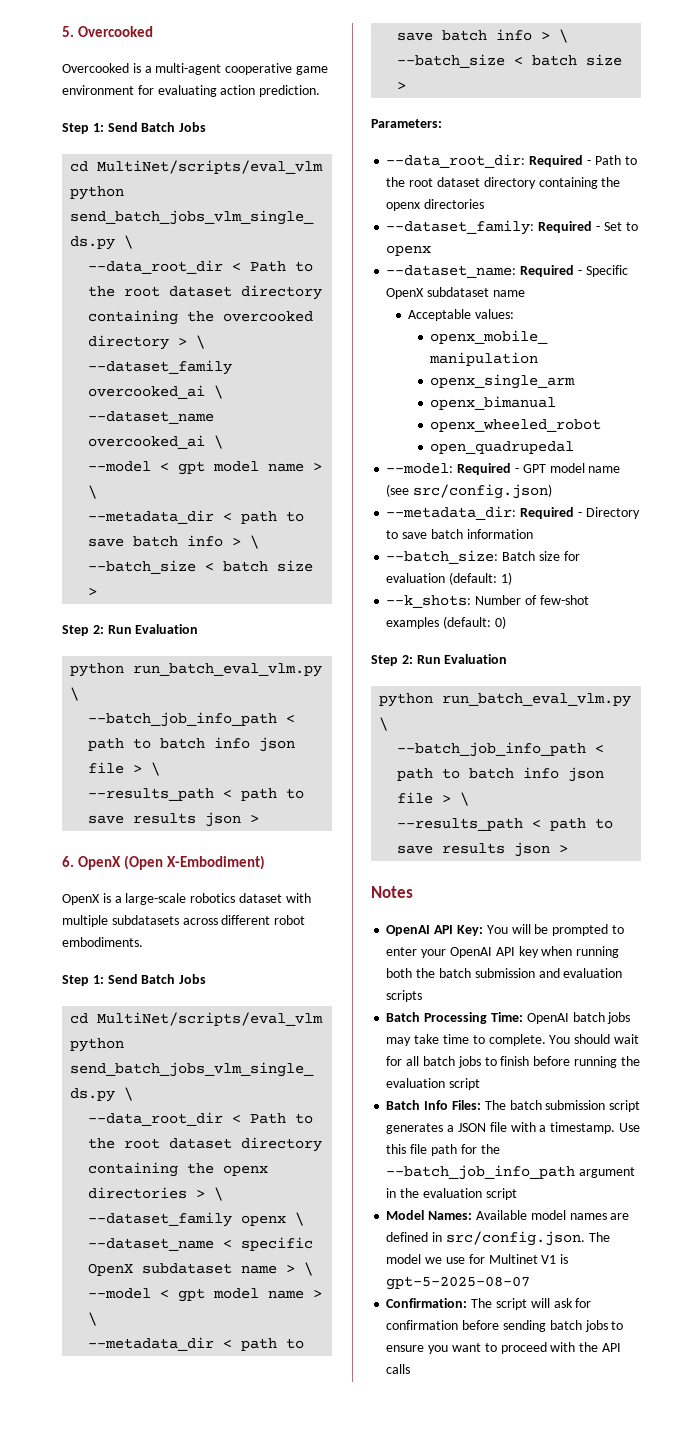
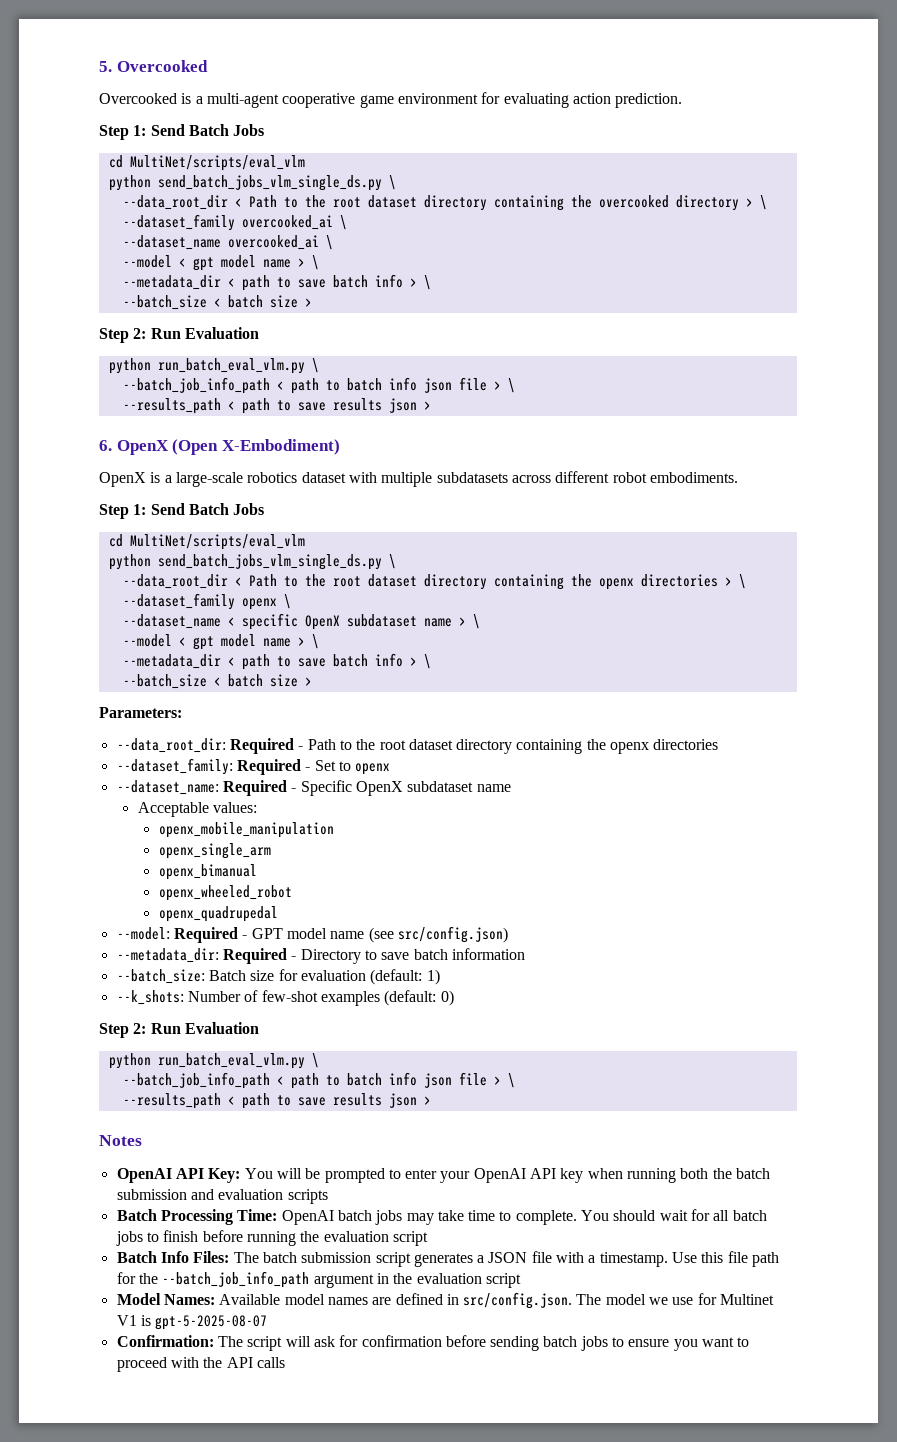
- open_quadrupedal
+ openx_quadrupedal

